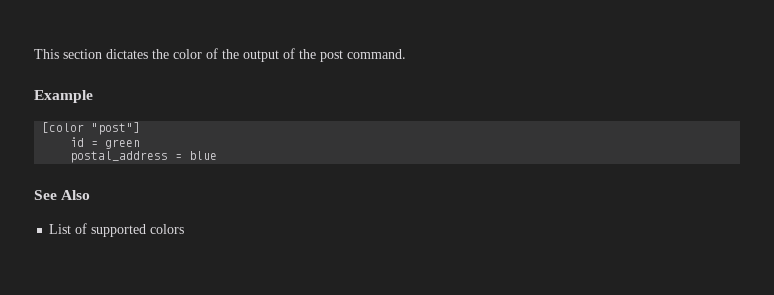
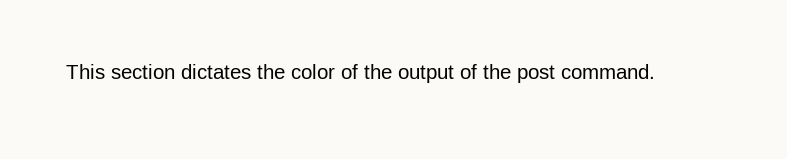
- Example
- [color "post"]
- id = green
- postal_address = blue
- See Also
- List of supported colors

